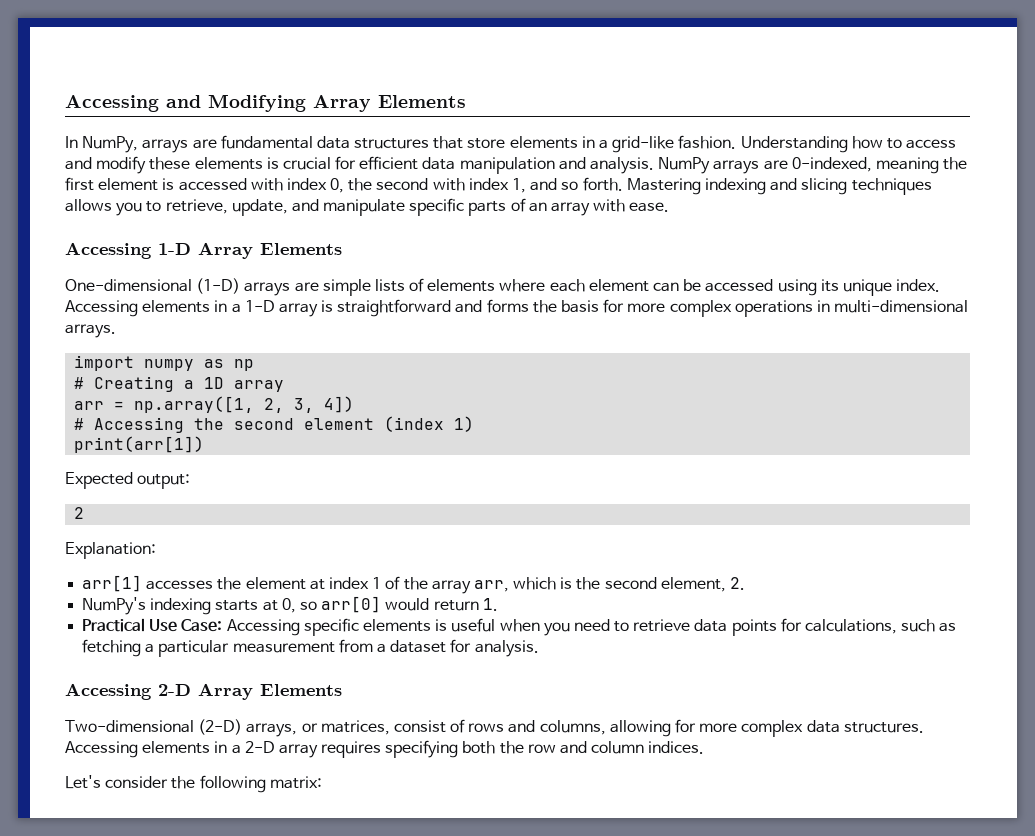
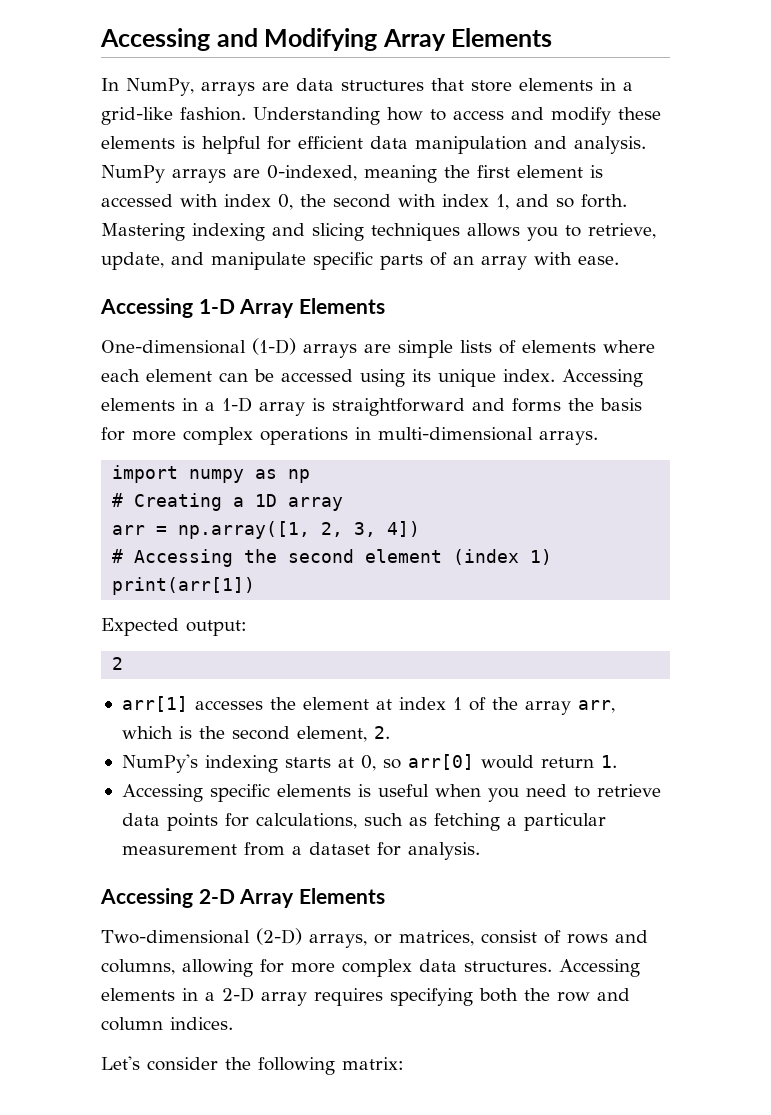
- In NumPy, arrays are fundamental data structures that store elements in a grid-like fashion.
+ In NumPy, arrays are data structures that store elements in a grid-like fashion.
- Understanding how to access and modify these elements is crucial for efficient data manipulation and analysis.
+ Understanding how to access and modify these elements is helpful for efficient data manipulation and analysis.
- Explanation:
- Practical Use Case: Accessing specific elements is useful when you need to retrieve data points for calculations, such as fetching a particular measurement from a dataset for analysis.
+ Accessing specific elements is useful when you need to retrieve data points for calculations, such as fetching a particular measurement from a dataset for analysis.

